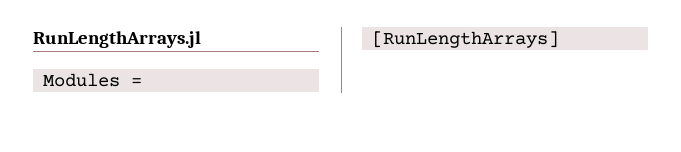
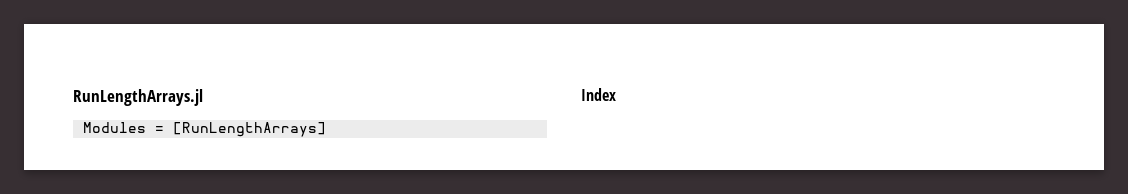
+ Index

